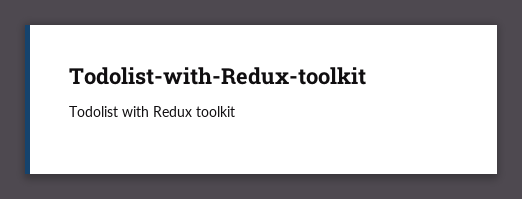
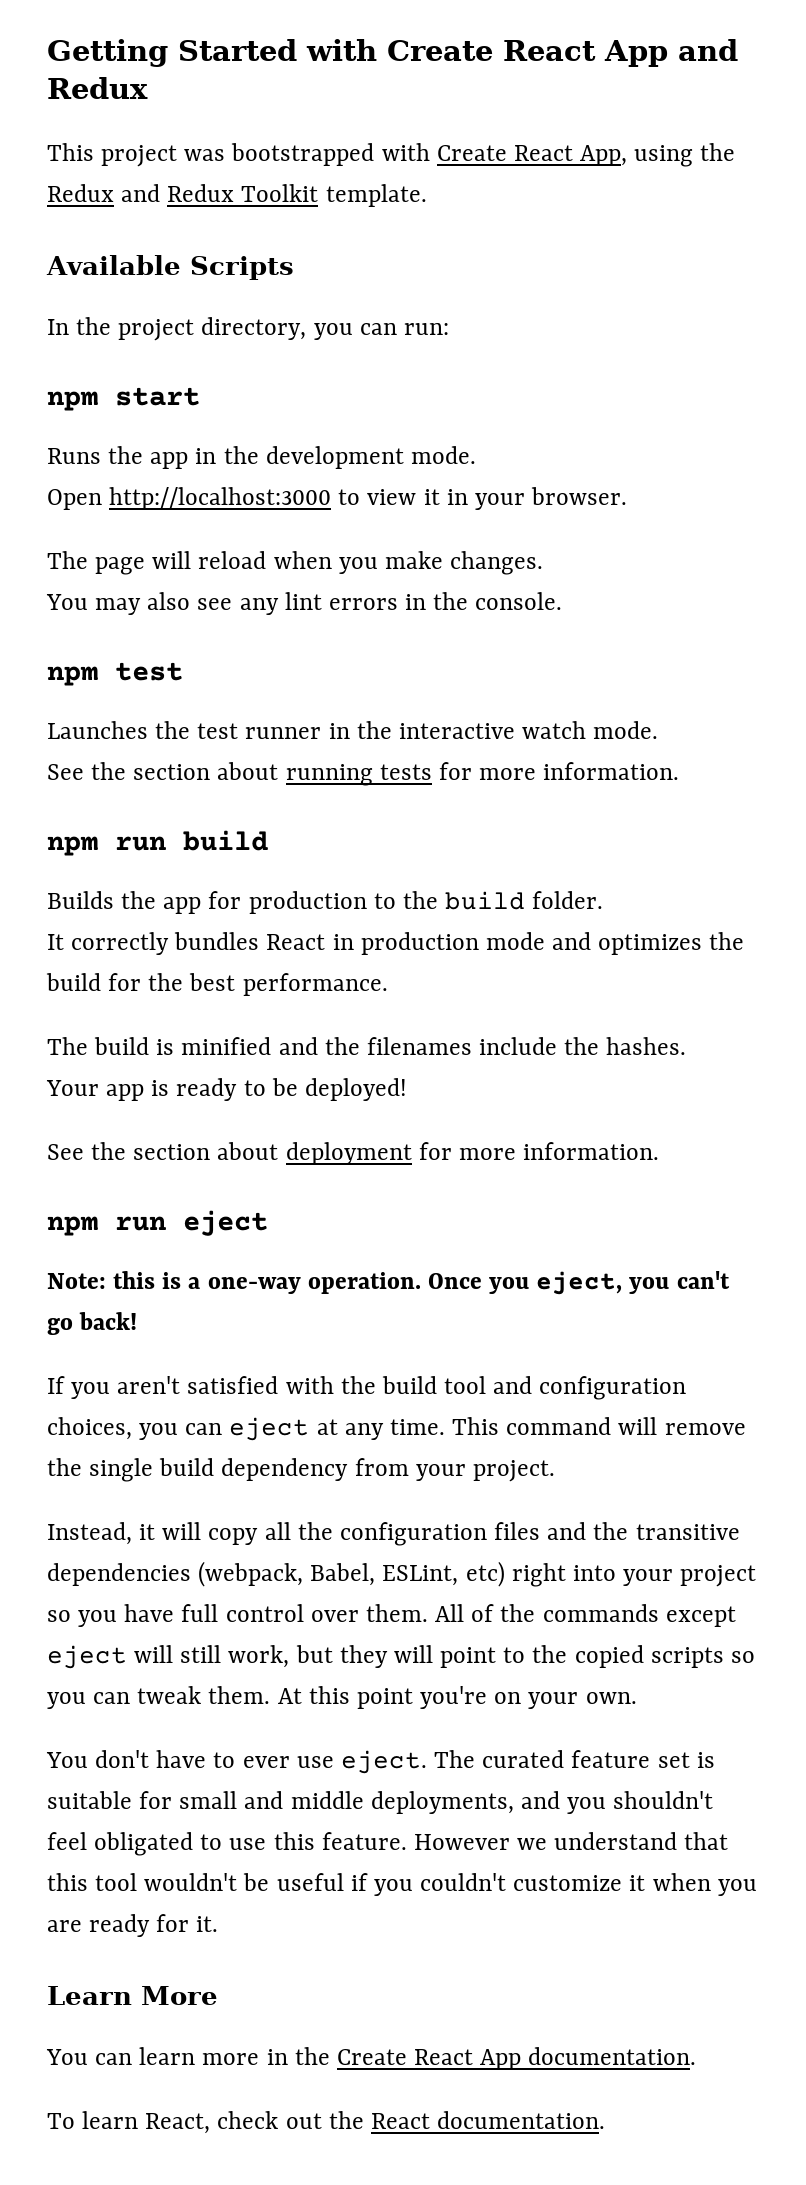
- Todolist-with-Redux-toolkit
- Todolist with Redux toolkit
+ Getting Started with Create React App and Redux
+ This project was bootstrapped with Create React App, using the Redux and Redux Toolkit template.
+ Available Scripts
+ In the project directory, you can run:
+ npm start
+ Runs the app in the development mode.
+ Open http://localhost:3000 to view it in your browser.
+ The page will reload when you make changes.
+ You may also see any lint errors in the console.
+ npm test
+ Launches the test runner in the interactive watch mode.
+ See the section about running tests for more information.
+ npm run build
+ Builds the app for production to the build folder.
+ It correctly bundles React in production mode and optimizes the build for the best performance.
+ The build is minified and the filenames include the hashes.
+ Your app is ready to be deployed!
+ See the section about deployment for more information.
+ npm run eject
+ Note: this is a one-way operation. Once you eject, you can't go back!
+ If you aren't satisfied with the build tool and configuration choices, you can eject at any time. This command will remove the single build dependency from your project.
+ Instead, it will copy all the configuration files and the transitive dependencies (webpack, Babel, ESLint, etc) right into your project so you have full control over them. All of the commands except eject will still work, but they will point to the copied scripts so you can tweak them. At this point you're on your own.
+ You don't have to ever use eject. The curated feature set is suitable for small and middle deployments, and you shouldn't feel obligated to use this feature. However we understand that this tool wouldn't be useful if you couldn't customize it when you are ready for it.
+ Learn More
+ You can learn more in the Create React App documentation.
+ To learn React, check out the React documentation.

